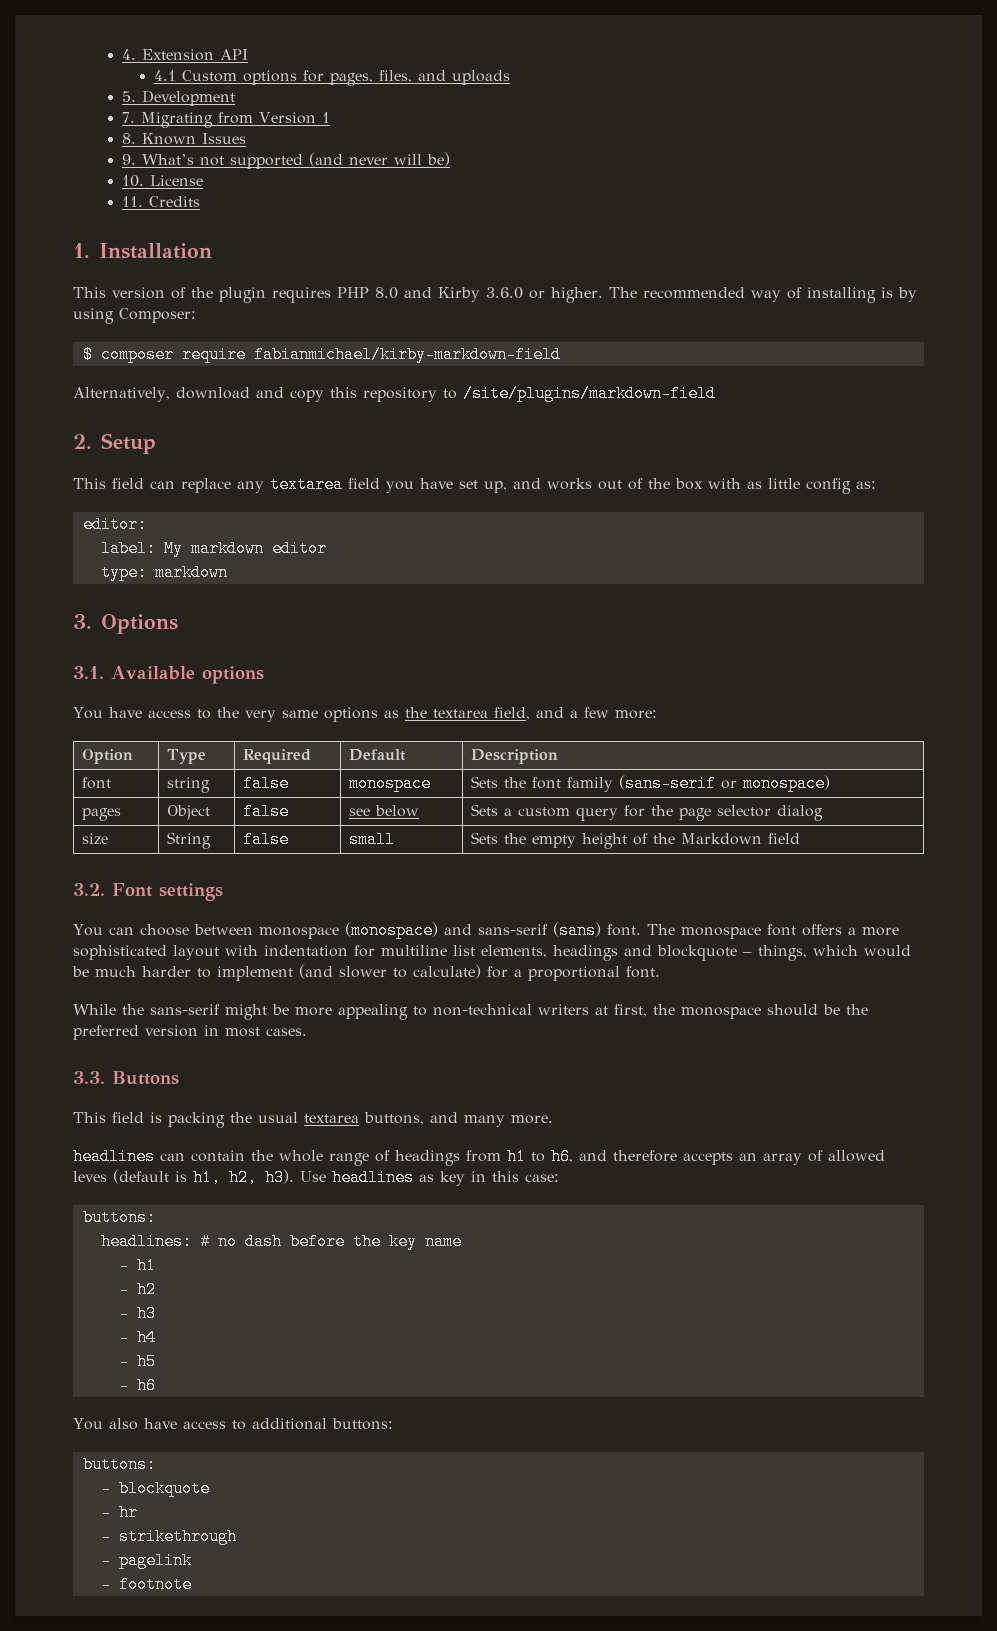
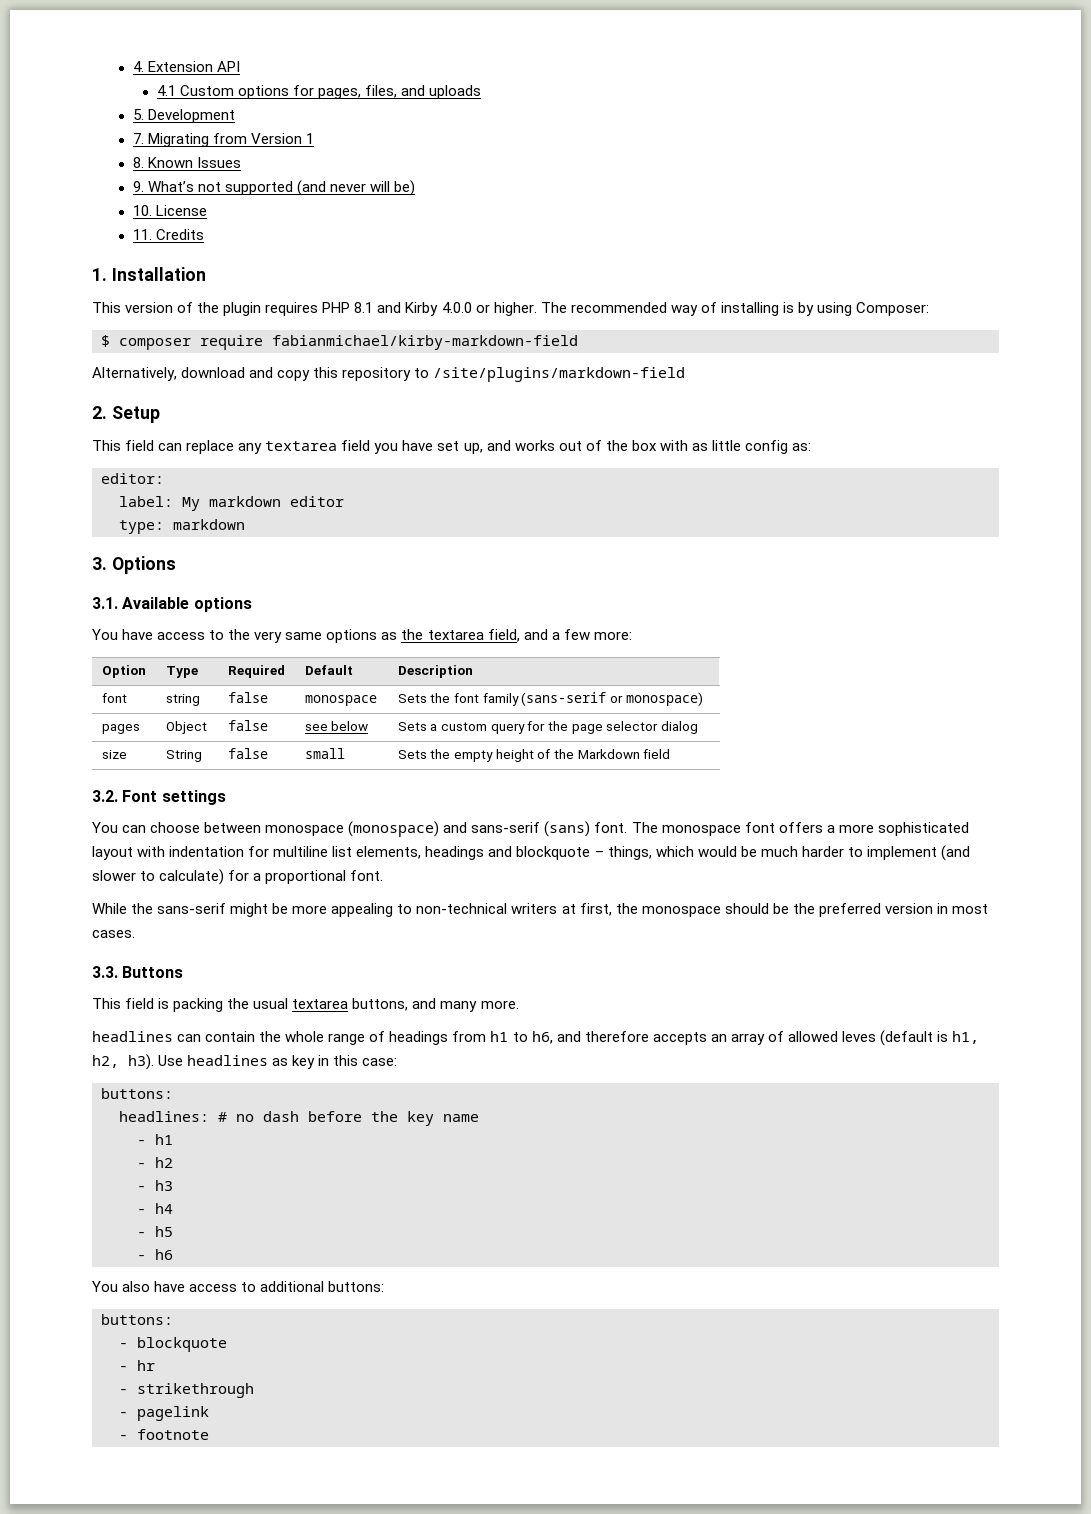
- This version of the plugin requires PHP 8.0 and Kirby 3.6.0 or higher.
+ This version of the plugin requires PHP 8.1 and Kirby 4.0.0 or higher.

